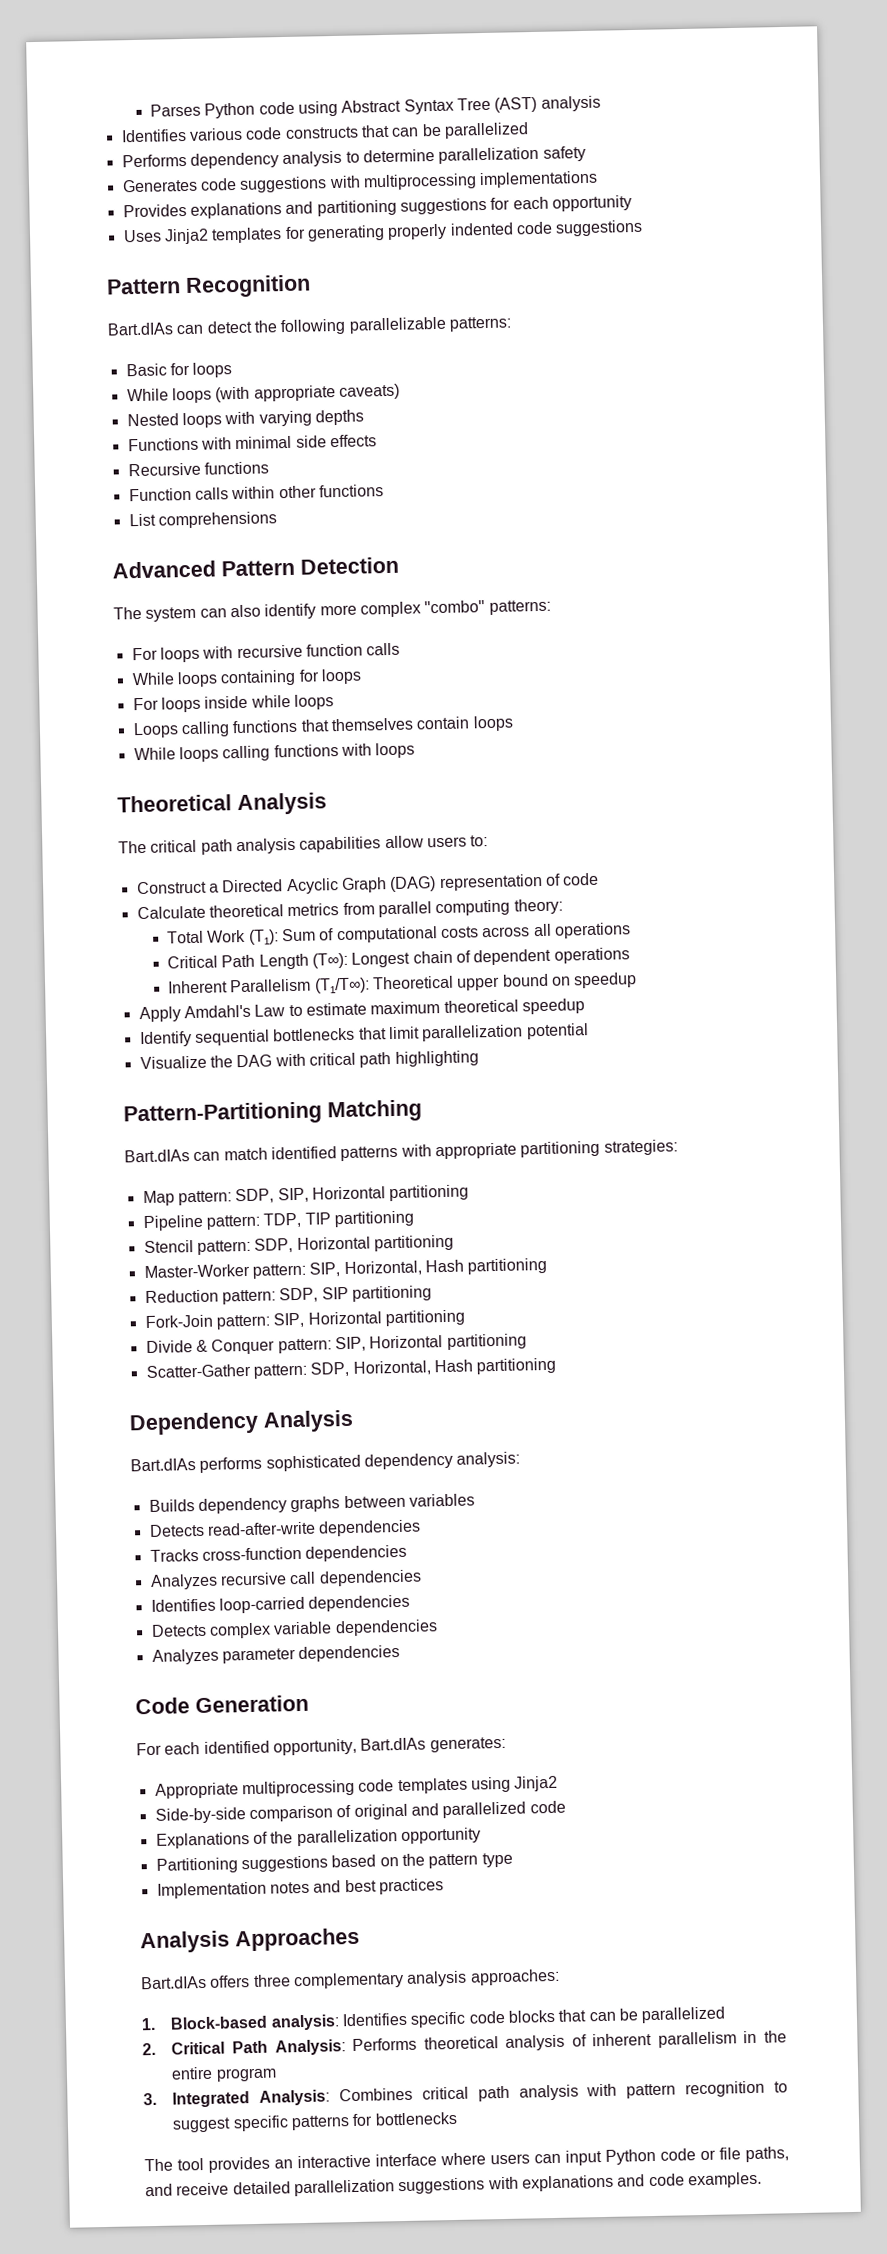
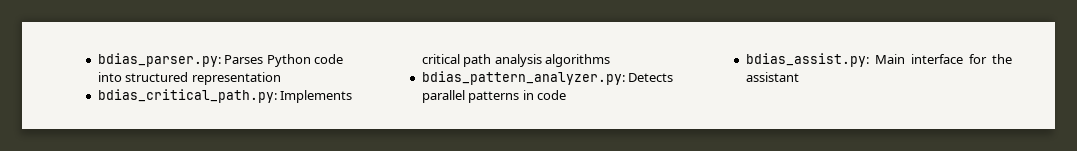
- Parses Python code using Abstract Syntax Tree (AST) analysis
- Identifies various code constructs that can be parallelized
- Performs dependency analysis to determine parallelization safety
- Generates code suggestions with multiprocessing implementations
- Provides explanations and partitioning suggestions for each opportunity
- Uses Jinja2 templates for generating properly indented code suggestions
- Pattern Recognition
- Bart.dIAs can detect the following parallelizable patterns:
- Basic for loops
- While loops (with appropriate caveats)
- Nested loops with varying depths
- Functions with minimal side effects
- Recursive functions
- Function calls within other functions
- List comprehensions
- Advanced Pattern Detection
- The system can also identify more complex "combo" patterns:
- For loops with recursive function calls
- While loops containing for loops
- For loops inside while loops
- Loops calling functions that themselves contain loops
- While loops calling functions with loops
- Theoretical Analysis
- The critical path analysis capabilities allow users to:
- Construct a Directed Acyclic Graph (DAG) representation of code
- Calculate theoretical metrics from parallel computing theory:
- Total Work (T₁): Sum of computational costs across all operations
- Critical Path Length (T∞): Longest chain of dependent operations
- Inherent Parallelism (T₁/T∞): Theoretical upper bound on speedup
- Apply Amdahl's Law to estimate maximum theoretical speedup
- Identify sequential bottlenecks that limit parallelization potential
- Visualize the DAG with critical path highlighting
- Pattern-Partitioning Matching
- Bart.dIAs can match identified patterns with appropriate partitioning strategies:
- Map pattern: SDP, SIP, Horizontal partitioning
- Pipeline pattern: TDP, TIP partitioning
- Stencil pattern: SDP, Horizontal partitioning
- Master-Worker pattern: SIP, Horizontal, Hash partitioning
- Reduction pattern: SDP, SIP partitioning
- Fork-Join pattern: SIP, Horizontal partitioning
- Divide & Conquer pattern: SIP, Horizontal partitioning
- Scatter-Gather pattern: SDP, Horizontal, Hash partitioning
- Dependency Analysis
- Bart.dIAs performs sophisticated dependency analysis:
- Builds dependency graphs between variables
- Detects read-after-write dependencies
- Tracks cross-function dependencies
- Analyzes recursive call dependencies
- Identifies loop-carried dependencies
- Detects complex variable dependencies
- Analyzes parameter dependencies
- Code Generation
- For each identified opportunity, Bart.dIAs generates:
- Appropriate multiprocessing code templates using Jinja2
- Side-by-side comparison of original and parallelized code
- Explanations of the parallelization opportunity
- Partitioning suggestions based on the pattern type
- Implementation notes and best practices
- Analysis Approaches
- Bart.dIAs offers three complementary analysis approaches:
- 1. Block-based analysis: Identifies specific code blocks that can be parallelized
- 2. Critical Path Analysis: Performs theoretical analysis of inherent parallelism in the entire program
- 3. Integrated Analysis: Combines critical path analysis with pattern recognition to suggest specific patterns for bottlenecks
- The tool provides an interactive interface where users can input Python code or file paths, and receive detailed parallelization suggestions with explanations and code examples.
+ bdias_parser.py: Parses Python code into structured representation
+ bdias_critical_path.py: Implements critical path analysis algorithms
+ bdias_pattern_analyzer.py: Detects parallel patterns in code
+ bdias_assist.py: Main interface for the assistant

